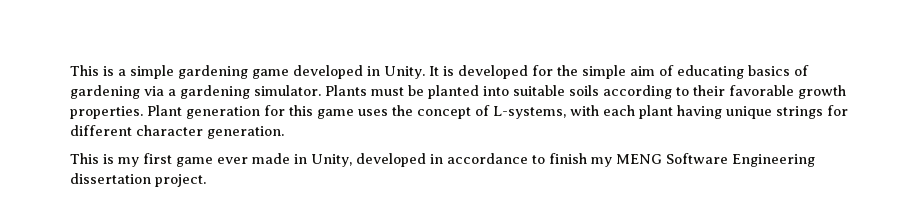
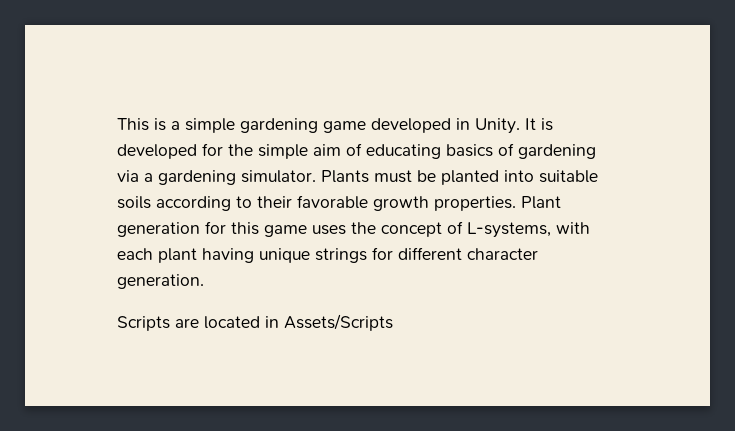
- This is my first game ever made in Unity, developed in accordance to finish my MENG Software Engineering dissertation project.
+ Scripts are located in Assets/Scripts

